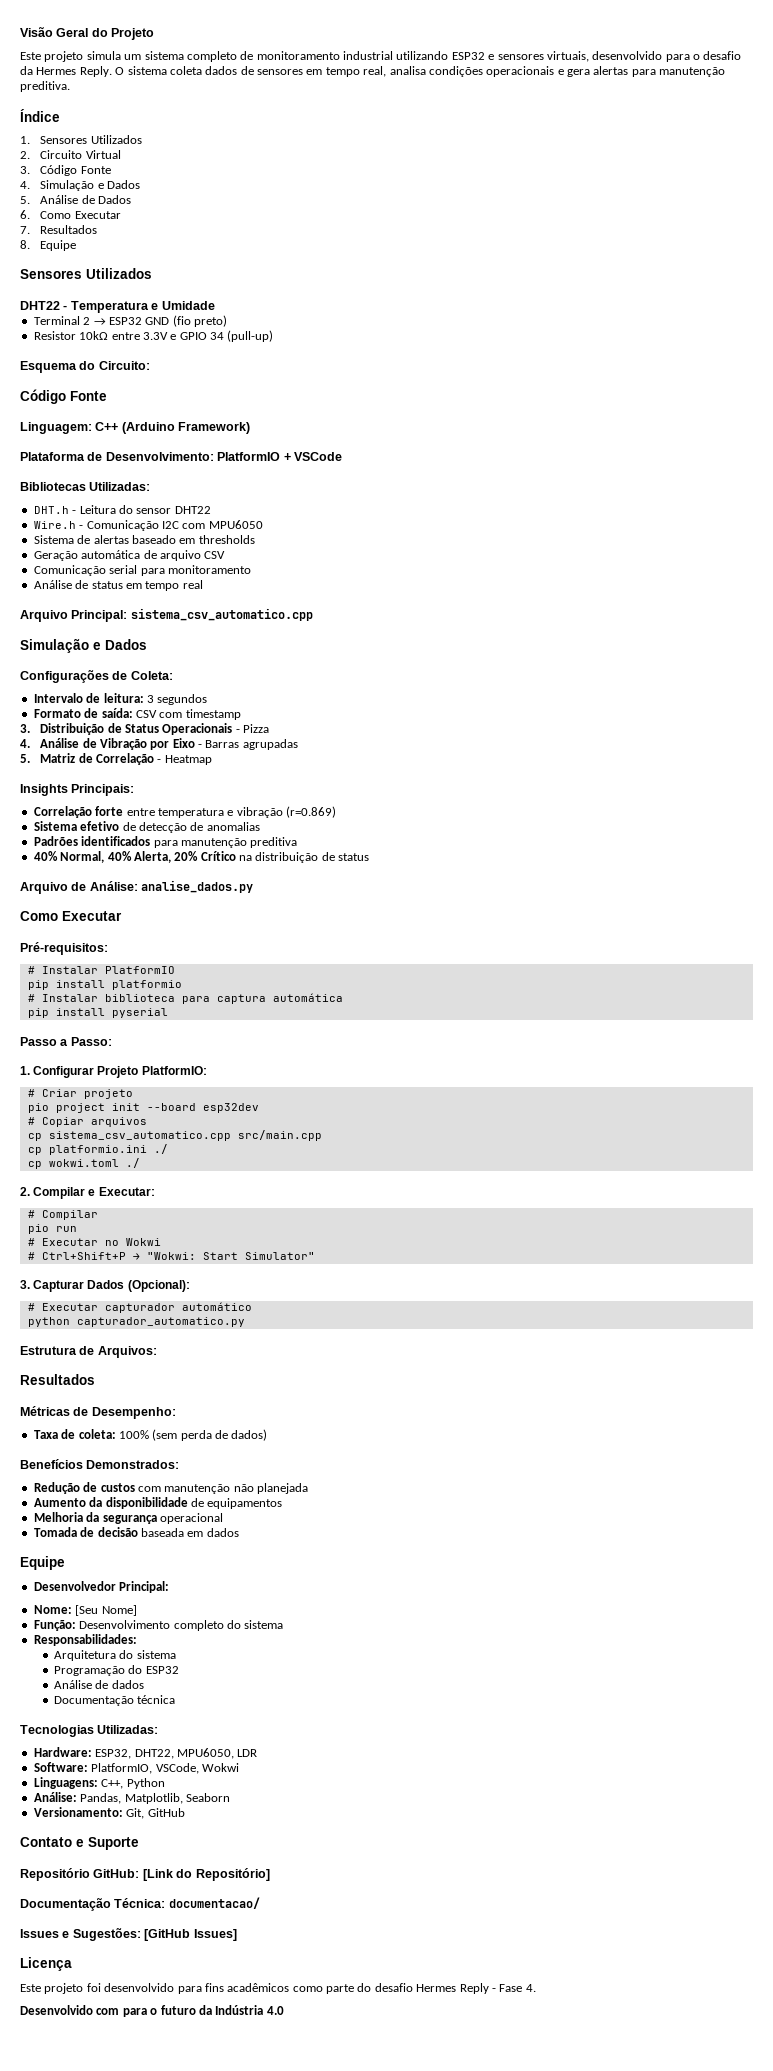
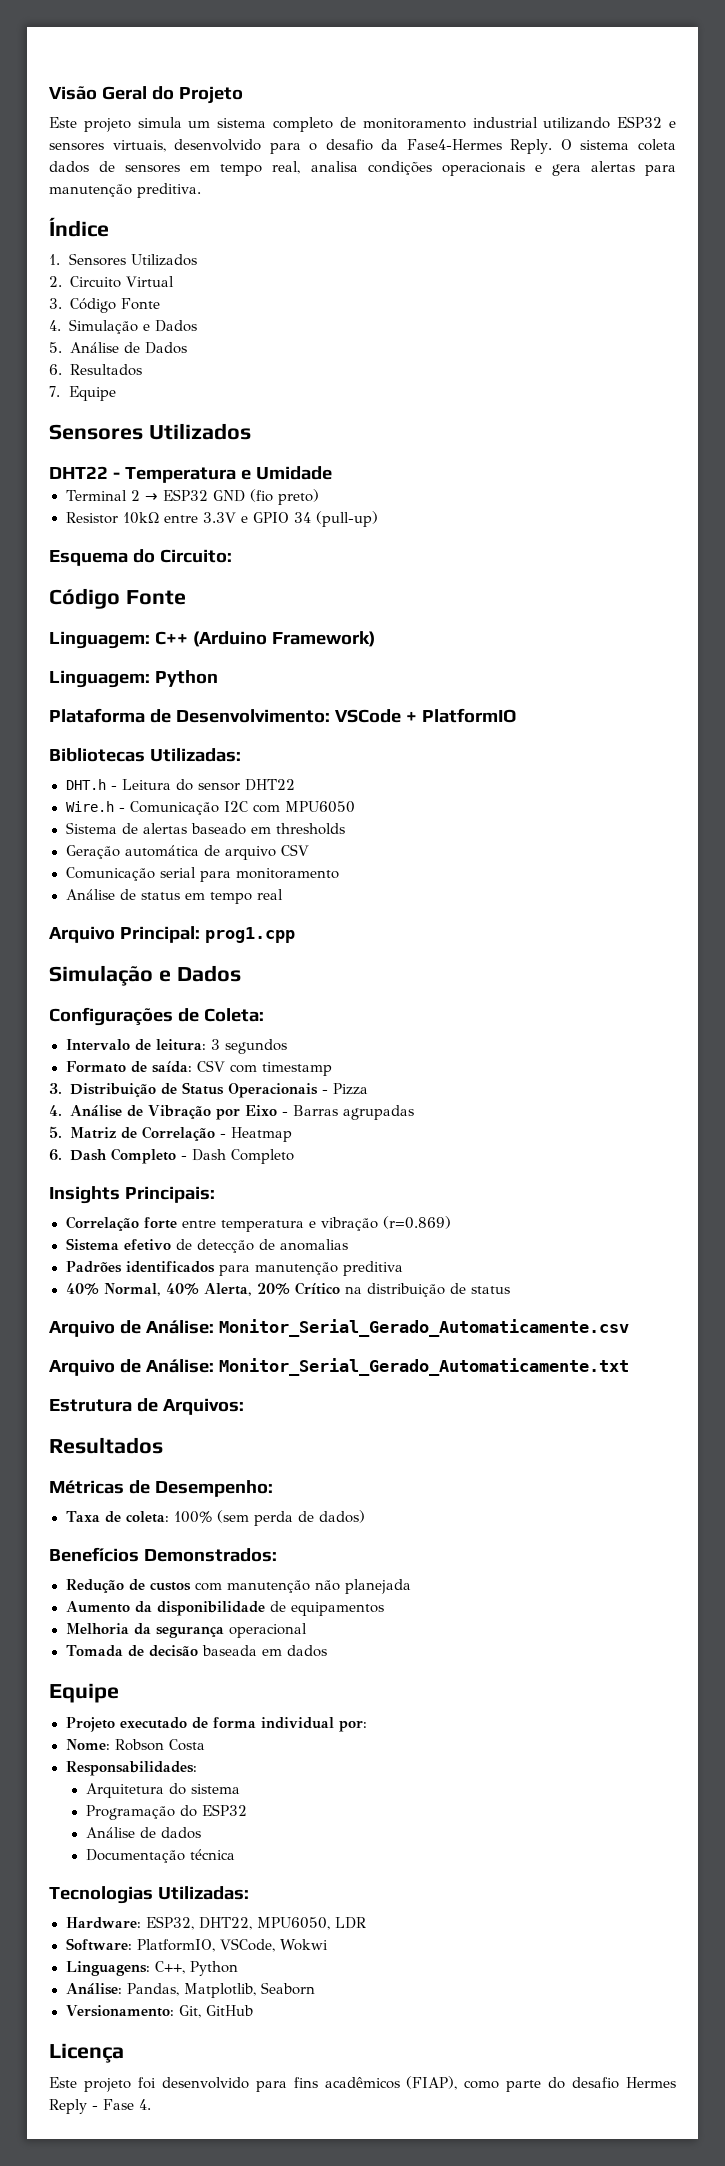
- Este projeto simula um sistema completo de monitoramento industrial utilizando ESP32 e sensores virtuais, desenvolvido para o desafio da Hermes Reply.
+ Este projeto simula um sistema completo de monitoramento industrial utilizando ESP32 e sensores virtuais, desenvolvido para o desafio da Fase4-Hermes Reply.
- 6. Como Executar
- 7. Resultados
- 8. Equipe
+ 6. Resultados
+ 7. Equipe
+ Linguagem: Python
- Plataforma de Desenvolvimento: PlatformIO + VSCode
+ Plataforma de Desenvolvimento: VSCode + PlatformIO
- Arquivo Principal: sistema_csv_automatico.cpp
+ Arquivo Principal: prog1.cpp
+ 6. Dash Completo - Dash Completo
- Arquivo de Análise: analise_dados.py
- Como Executar
- Pré-requisitos:
- # Instalar PlatformIO
- pip install platformio
- # Instalar biblioteca para captura automática
- pip install pyserial
- Passo a Passo:
- 1. Configurar Projeto PlatformIO:
- # Criar projeto
- pio project init --board esp32dev
- # Copiar arquivos
- cp sistema_csv_automatico.cpp src/main.cpp
- cp platformio.ini ./
- cp wokwi.toml ./
- 2. Compilar e Executar:
- # Compilar
- pio run
- # Executar no Wokwi
- # Ctrl+Shift+P → "Wokwi: Start Simulator"
- 3. Capturar Dados (Opcional):
- # Executar capturador automático
- python capturador_automatico.py
+ Arquivo de Análise: Monitor_Serial_Gerado_Automaticamente.csv
+ Arquivo de Análise: Monitor_Serial_Gerado_Automaticamente.txt
- Desenvolvedor Principal:
- Nome: [Seu Nome]
- Função: Desenvolvimento completo do sistema
+ Projeto executado de forma individual por:
+ Nome: Robson Costa
- Contato e Suporte
- Repositório GitHub: [Link do Repositório]
- Documentação Técnica: documentacao/
- Issues e Sugestões: [GitHub Issues]
- Este projeto foi desenvolvido para fins acadêmicos como parte do desafio Hermes Reply - Fase 4.
+ Este projeto foi desenvolvido para fins acadêmicos (FIAP), como parte do desafio Hermes Reply - Fase 4.
- Desenvolvido com para o futuro da Indústria 4.0

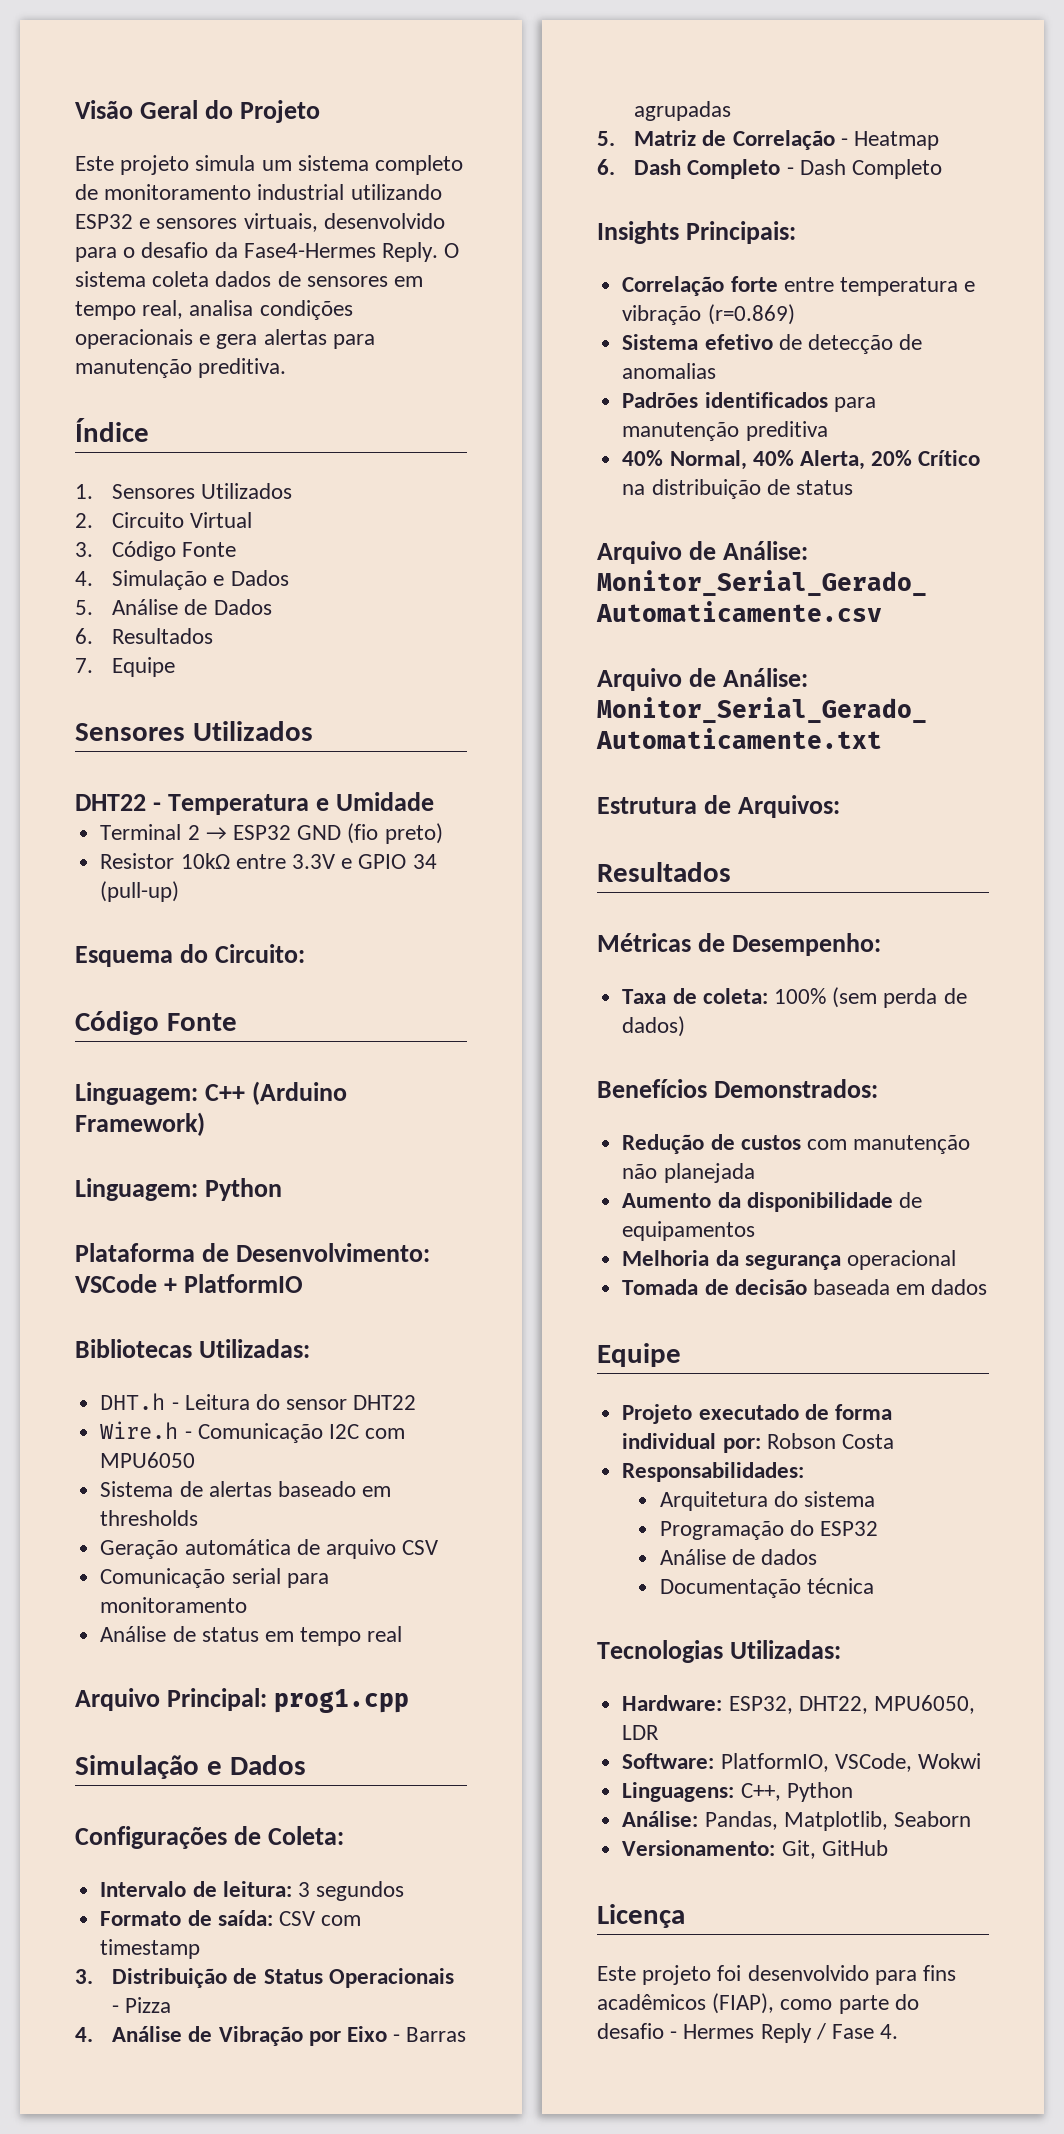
- Projeto executado de forma individual por:
- Nome: Robson Costa
+ Projeto executado de forma individual por: Robson Costa
- Este projeto foi desenvolvido para fins acadêmicos (FIAP), como parte do desafio Hermes Reply - Fase 4.
+ Este projeto foi desenvolvido para fins acadêmicos (FIAP), como parte do desafio - Hermes Reply / Fase 4.

